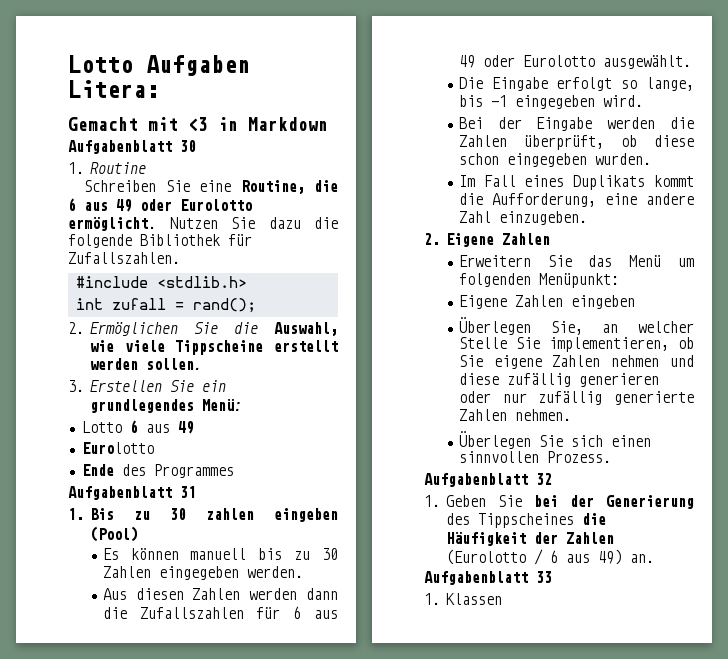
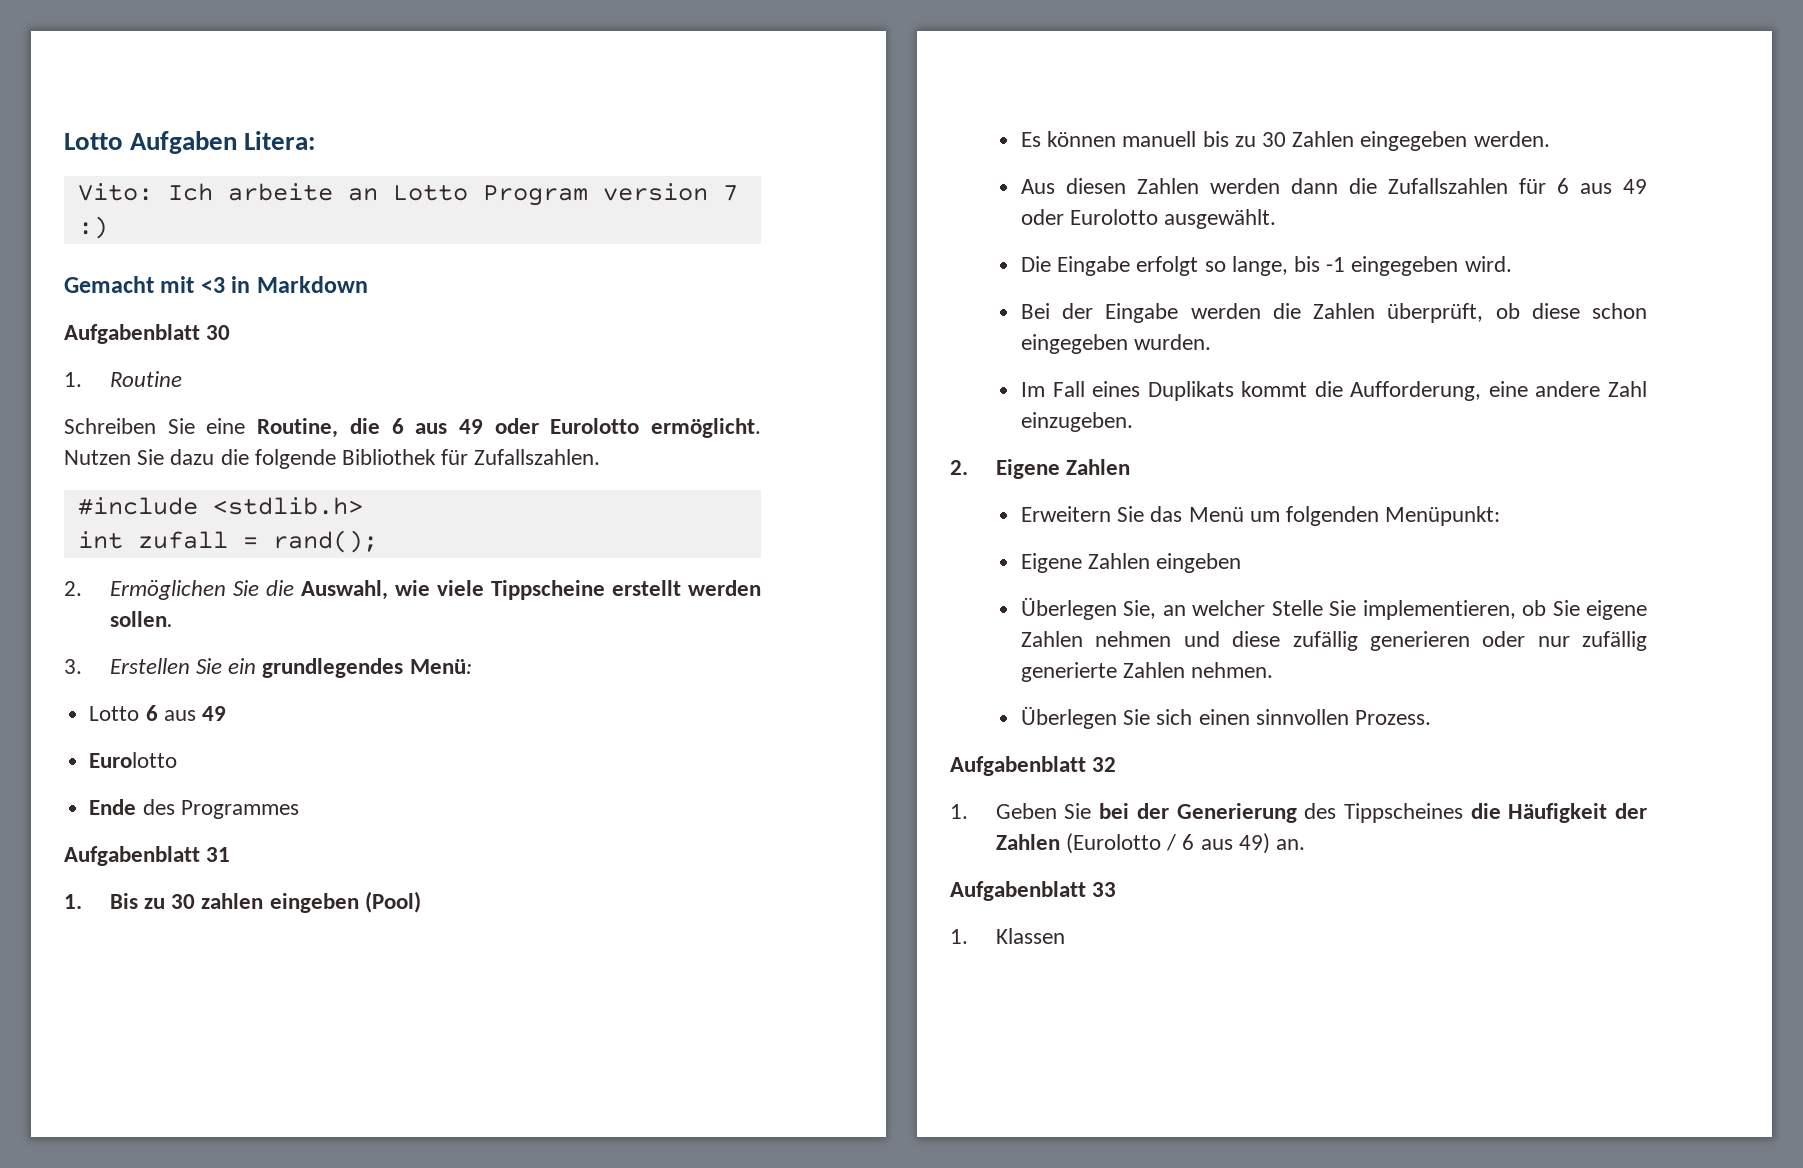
+ Vito: Ich arbeite an Lotto Program version 7 :)

